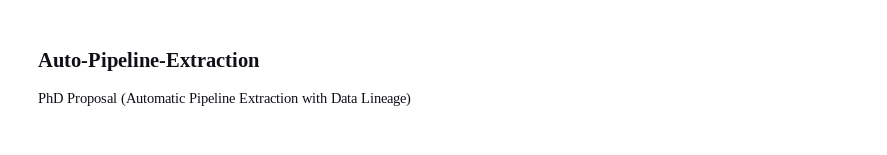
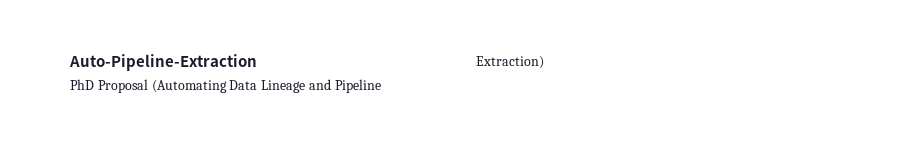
- PhD Proposal (Automatic Pipeline Extraction with Data Lineage)
+ PhD Proposal (Automating Data Lineage and Pipeline Extraction)

